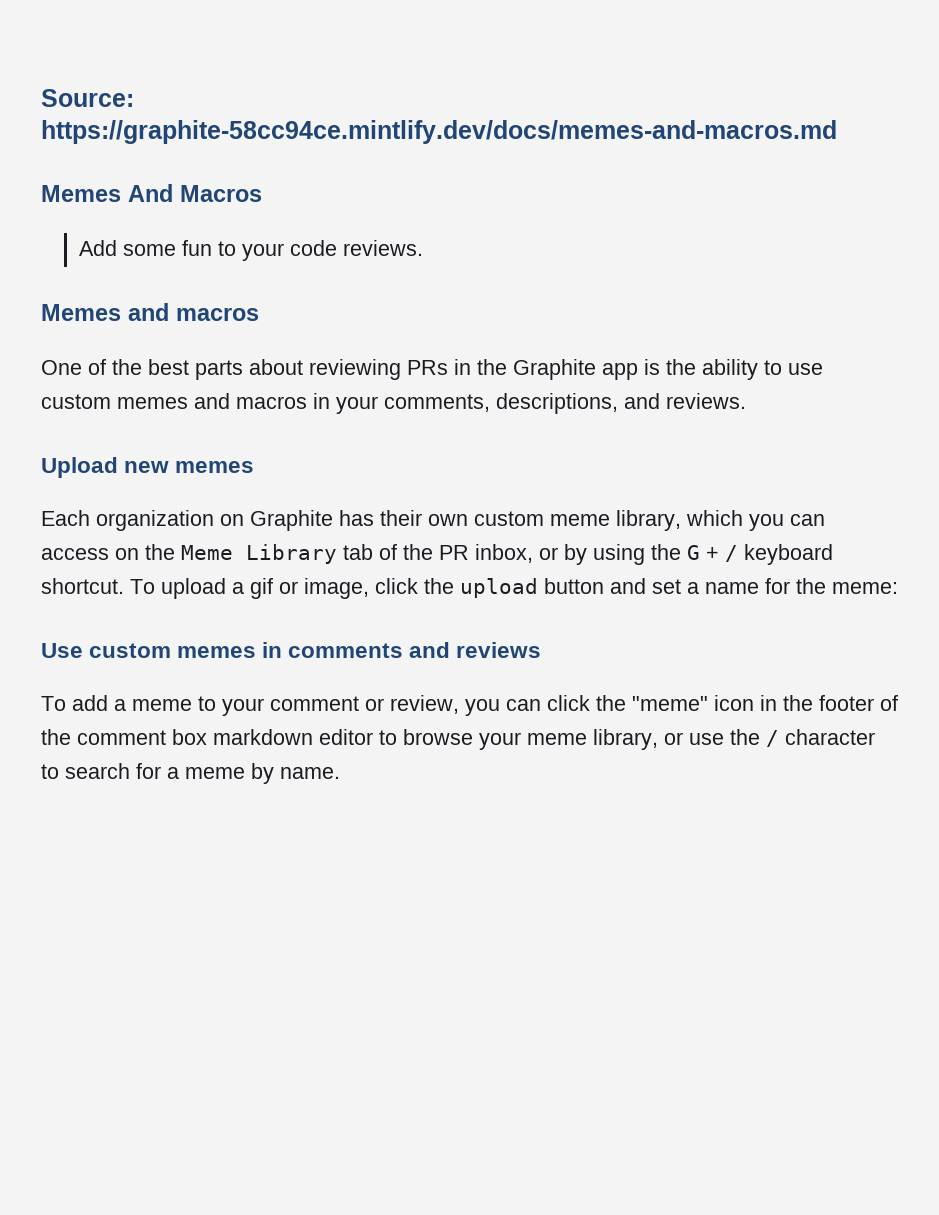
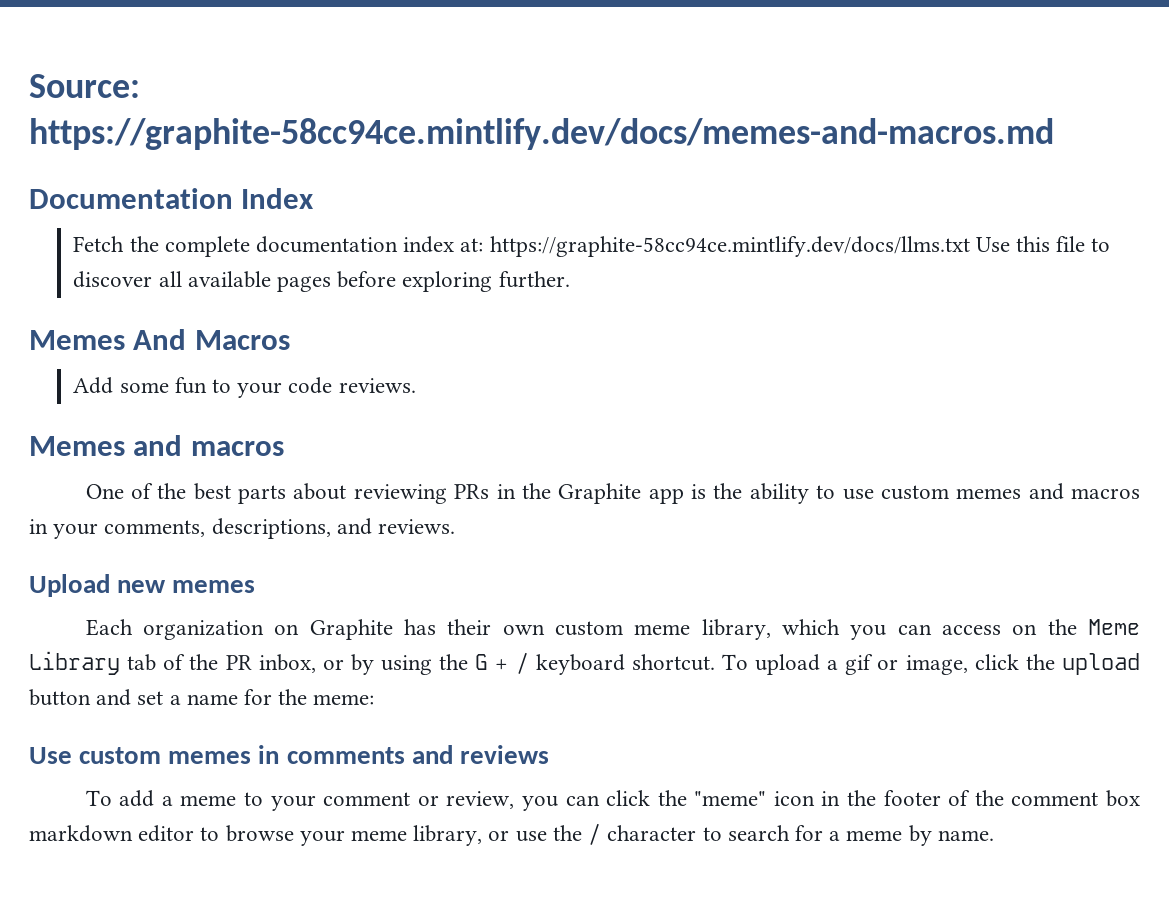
+ Documentation Index
+ Fetch the complete documentation index at: https://graphite-58cc94ce.mintlify.dev/docs/llms.txt Use this file to discover all available pages before exploring further.

